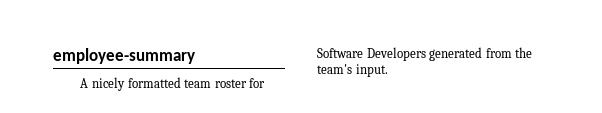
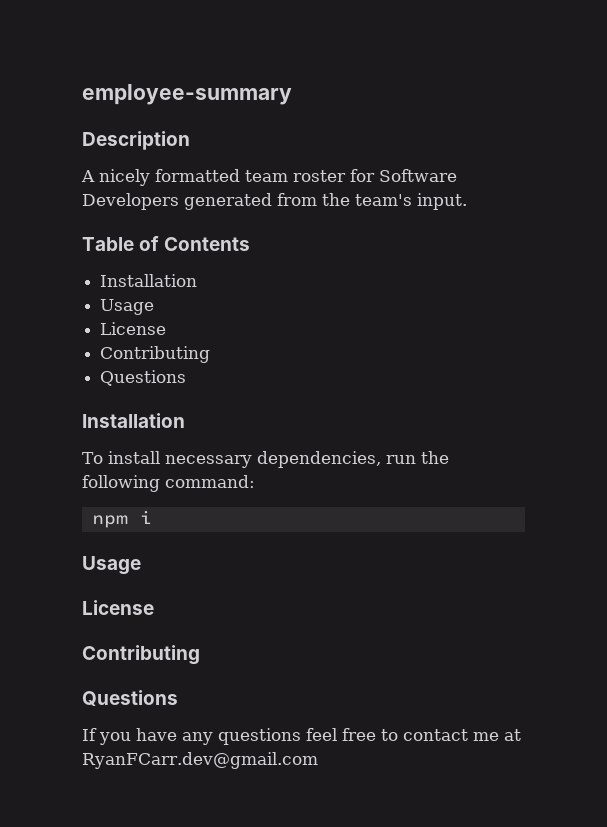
+ Description
+ Table of Contents
+ Installation
+ Usage
+ License
+ Contributing
+ Questions
+ Installation
+ To install necessary dependencies, run the following command:
+ npm i
+ Usage
+ License
+ Contributing
+ Questions
+ If you have any questions feel free to contact me at RyanFCarr.dev@gmail.com

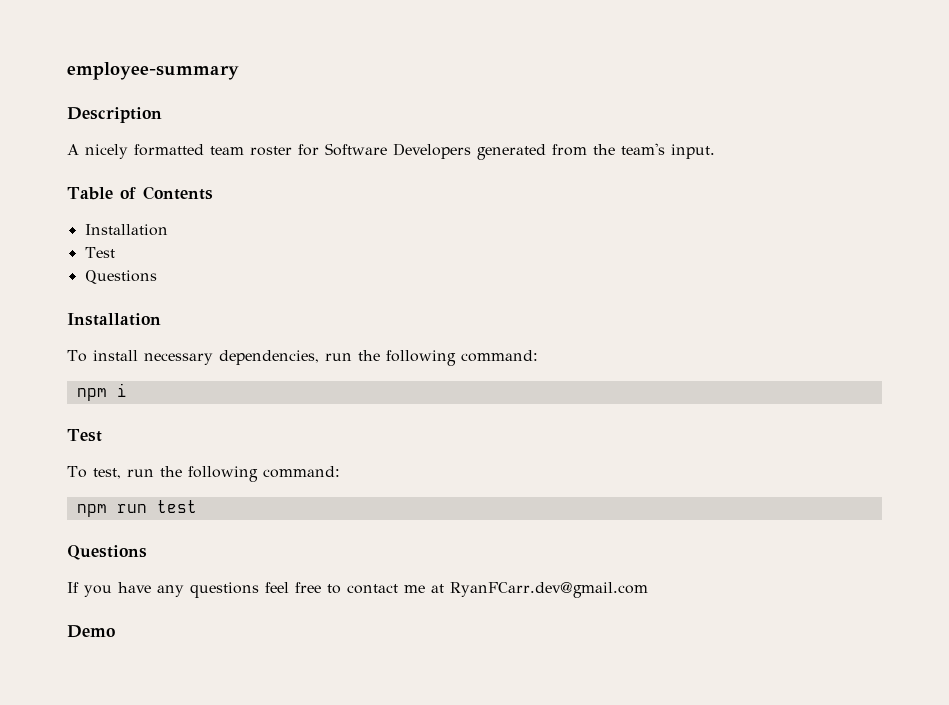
  Table of Contents
  Installation
- Usage
- License
- Contributing
+ Test
  npm i
- Usage
- License
- Contributing
+ Test
+ To test, run the following command:
+ npm run test
+ Demo

